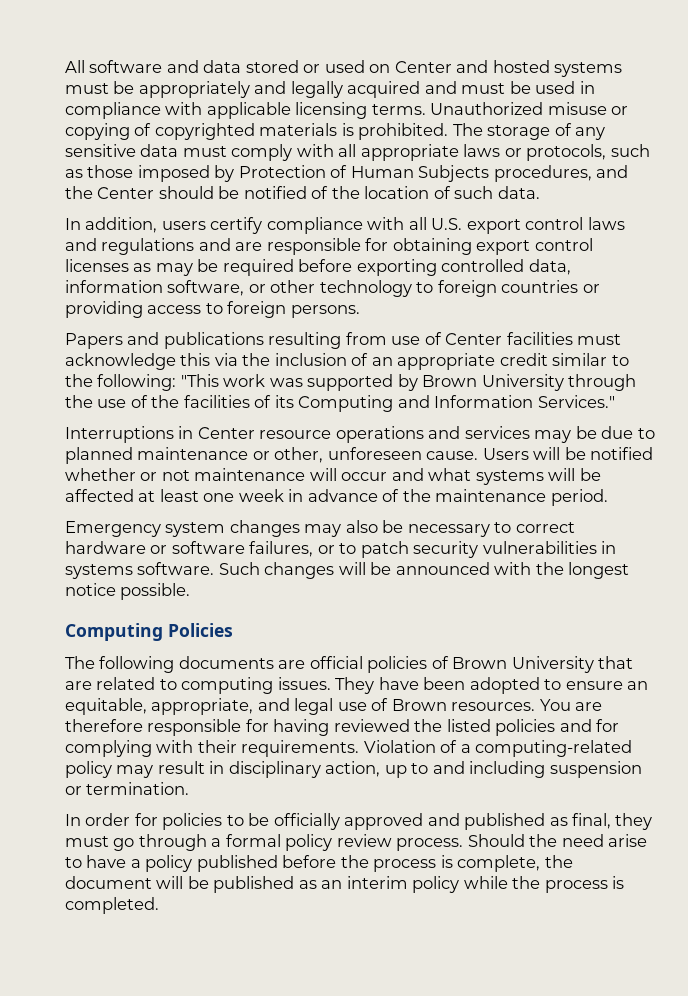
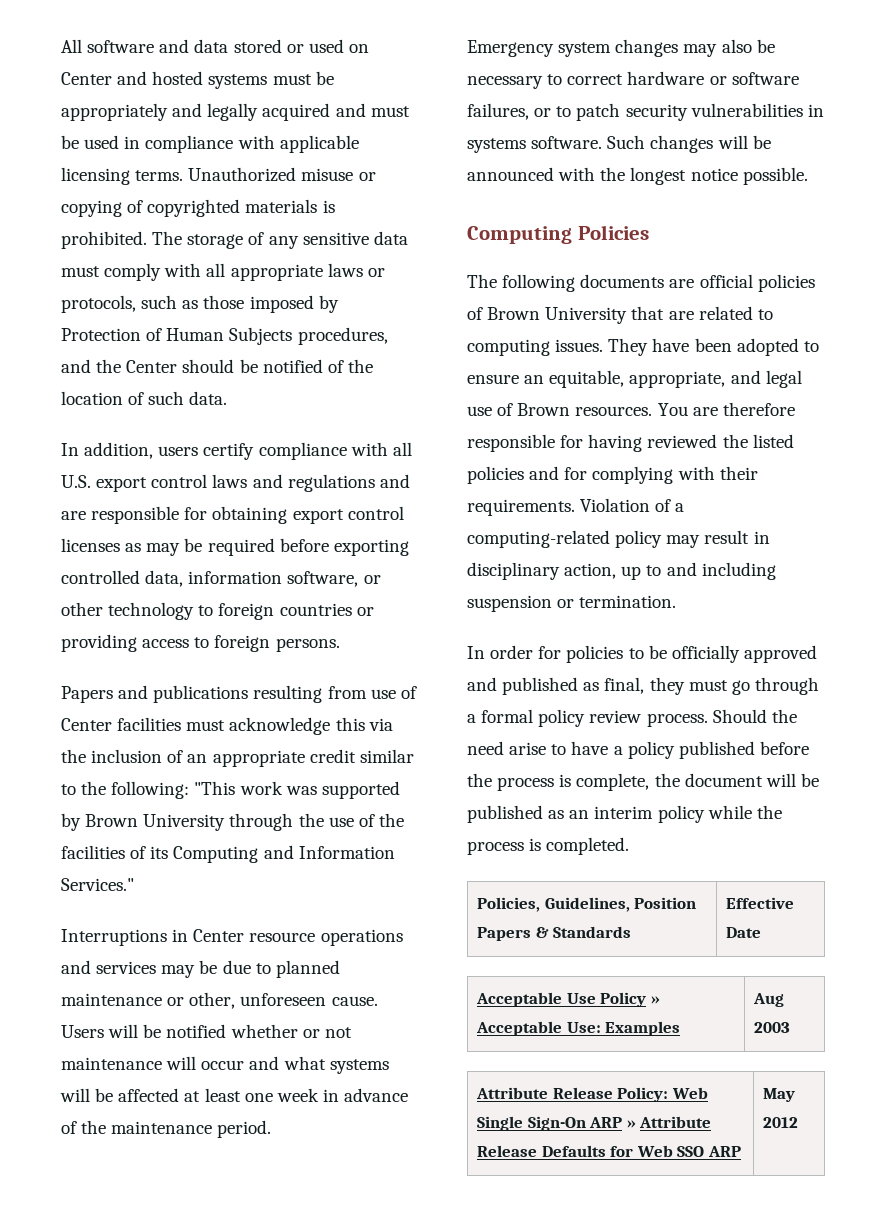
+ Policies, Guidelines, Position Papers & Standards | Effective Date
+ Acceptable Use Policy » Acceptable Use: Examples | Aug 2003
+ Attribute Release Policy: Web Single Sign-On ARP » Attribute Release Defaults for Web SSO ARP | May 2012

